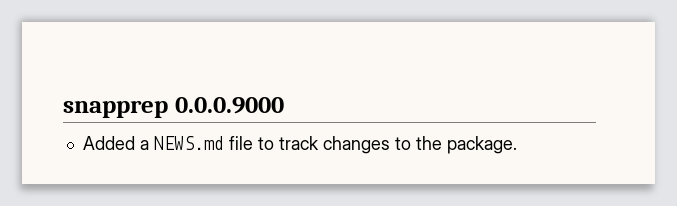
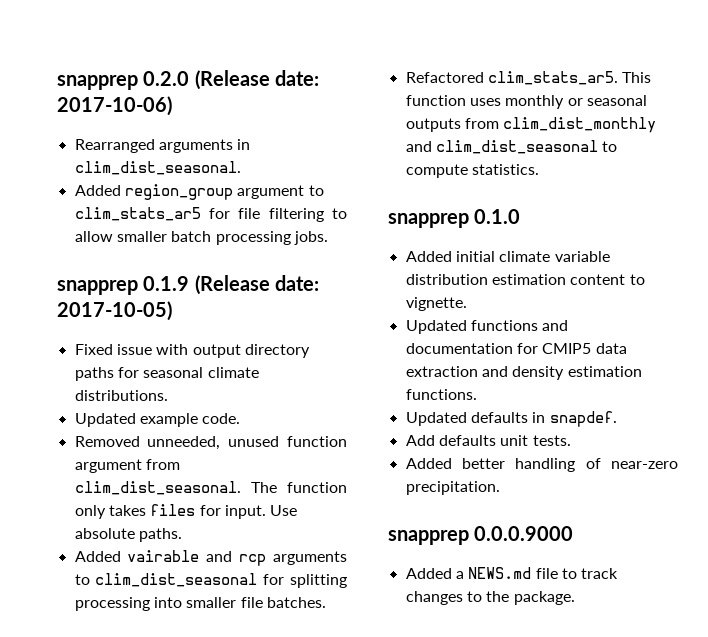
+ snapprep 0.2.0 (Release date: 2017-10-06)
+ Rearranged arguments in clim_dist_seasonal.
+ Added region_group argument to clim_stats_ar5 for file filtering to allow smaller batch processing jobs.
+ snapprep 0.1.9 (Release date: 2017-10-05)
+ Fixed issue with output directory paths for seasonal climate distributions.
+ Updated example code.
+ Removed unneeded, unused function argument from clim_dist_seasonal. The function only takes files for input. Use absolute paths.
+ Added vairable and rcp arguments to clim_dist_seasonal for splitting processing into smaller file batches.
+ Refactored clim_stats_ar5. This function uses monthly or seasonal outputs from clim_dist_monthly and clim_dist_seasonal to compute statistics.
+ snapprep 0.1.0
+ Added initial climate variable distribution estimation content to vignette.
+ Updated functions and documentation for CMIP5 data extraction and density estimation functions.
+ Updated defaults in snapdef.
+ Add defaults unit tests.
+ Added better handling of near-zero precipitation.

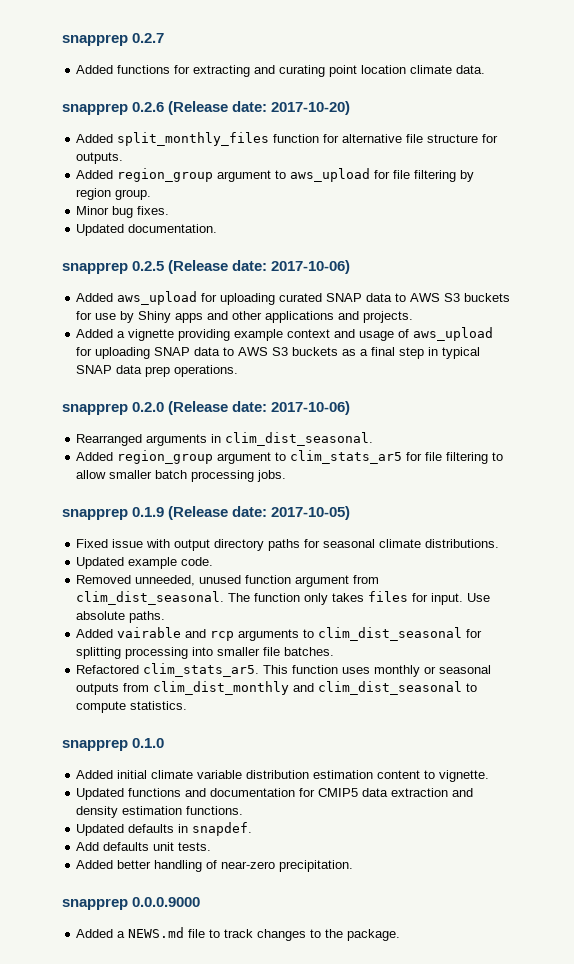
+ snapprep 0.2.7
+ Added functions for extracting and curating point location climate data.
+ snapprep 0.2.6 (Release date: 2017-10-20)
+ Added split_monthly_files function for alternative file structure for outputs.
+ Added region_group argument to aws_upload for file filtering by region group.
+ Minor bug fixes.
+ Updated documentation.
+ snapprep 0.2.5 (Release date: 2017-10-06)
+ Added aws_upload for uploading curated SNAP data to AWS S3 buckets for use by Shiny apps and other applications and projects.
+ Added a vignette providing example context and usage of aws_upload for uploading SNAP data to AWS S3 buckets as a final step in typical SNAP data prep operations.

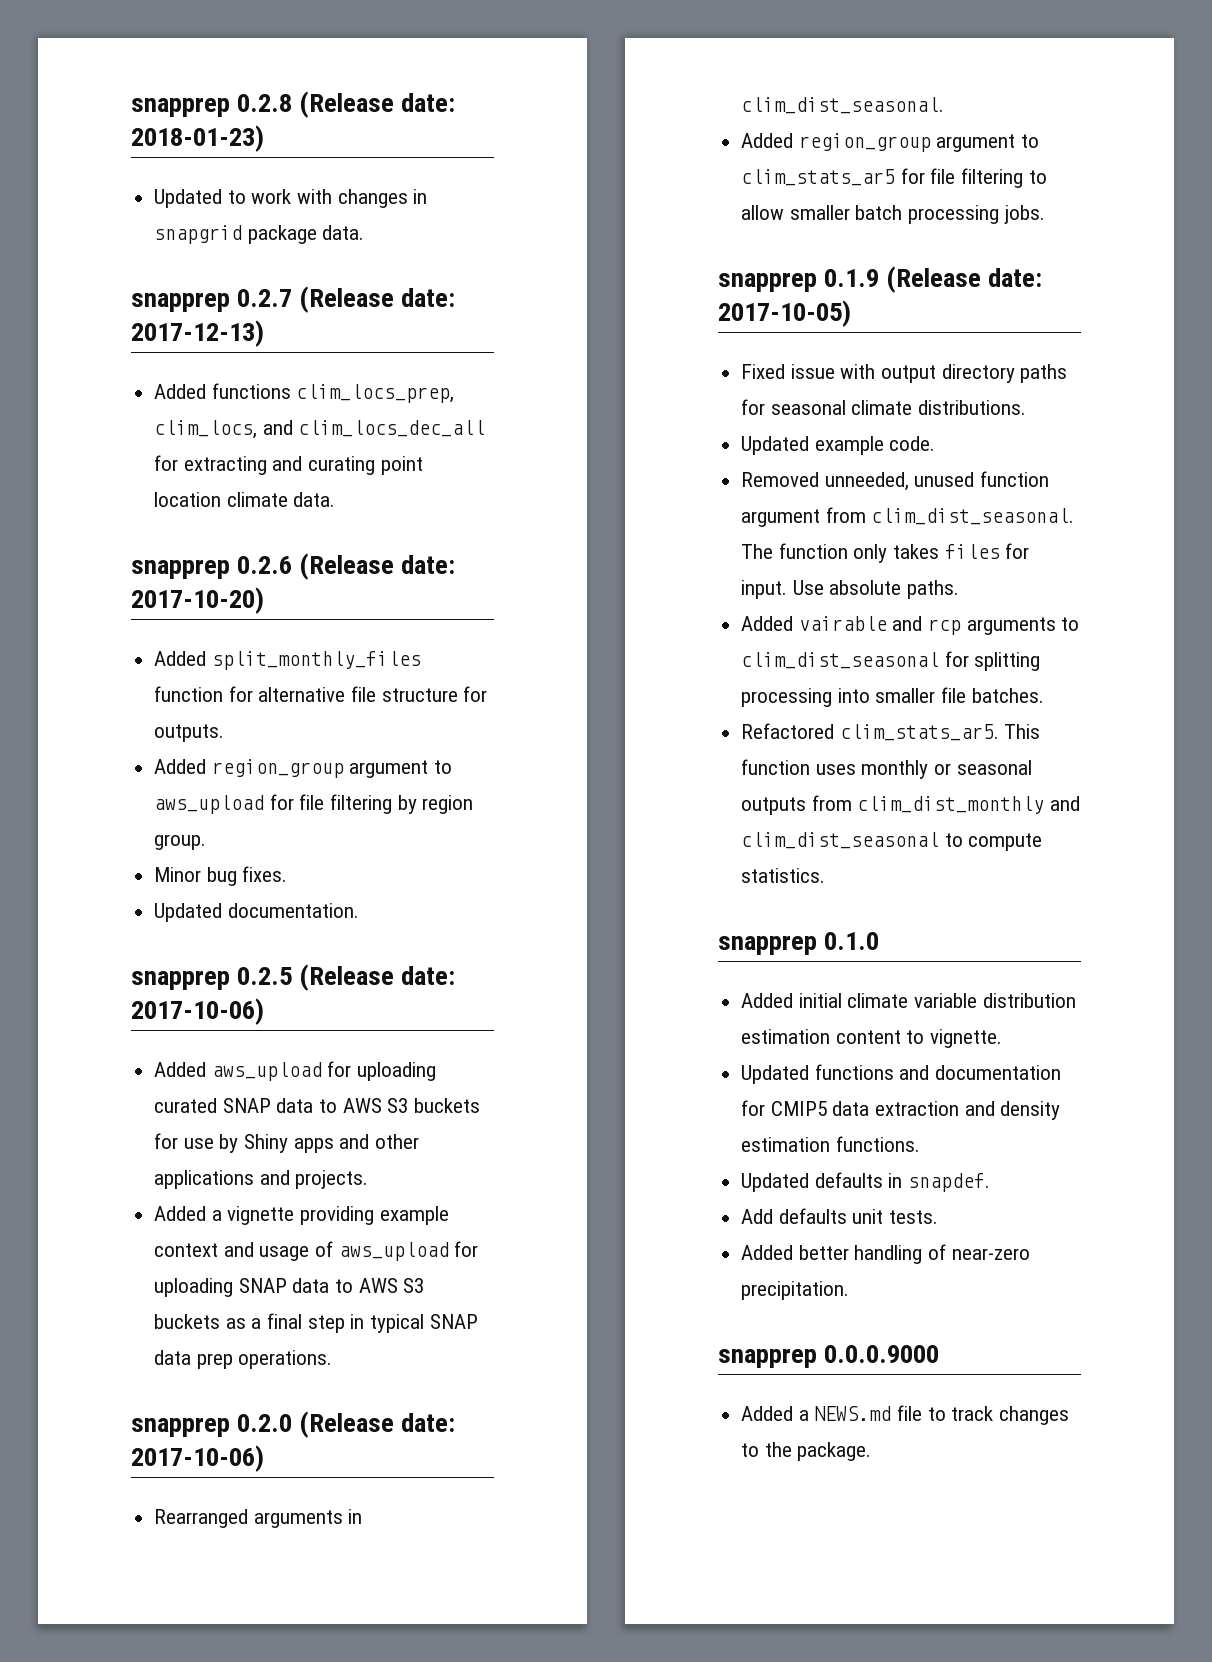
- snapprep 0.2.7
- Added functions for extracting and curating point location climate data.
+ snapprep 0.2.8 (Release date: 2018-01-23)
+ Updated to work with changes in snapgrid package data.
+ snapprep 0.2.7 (Release date: 2017-12-13)
+ Added functions clim_locs_prep, clim_locs, and clim_locs_dec_all for extracting and curating point location climate data.

